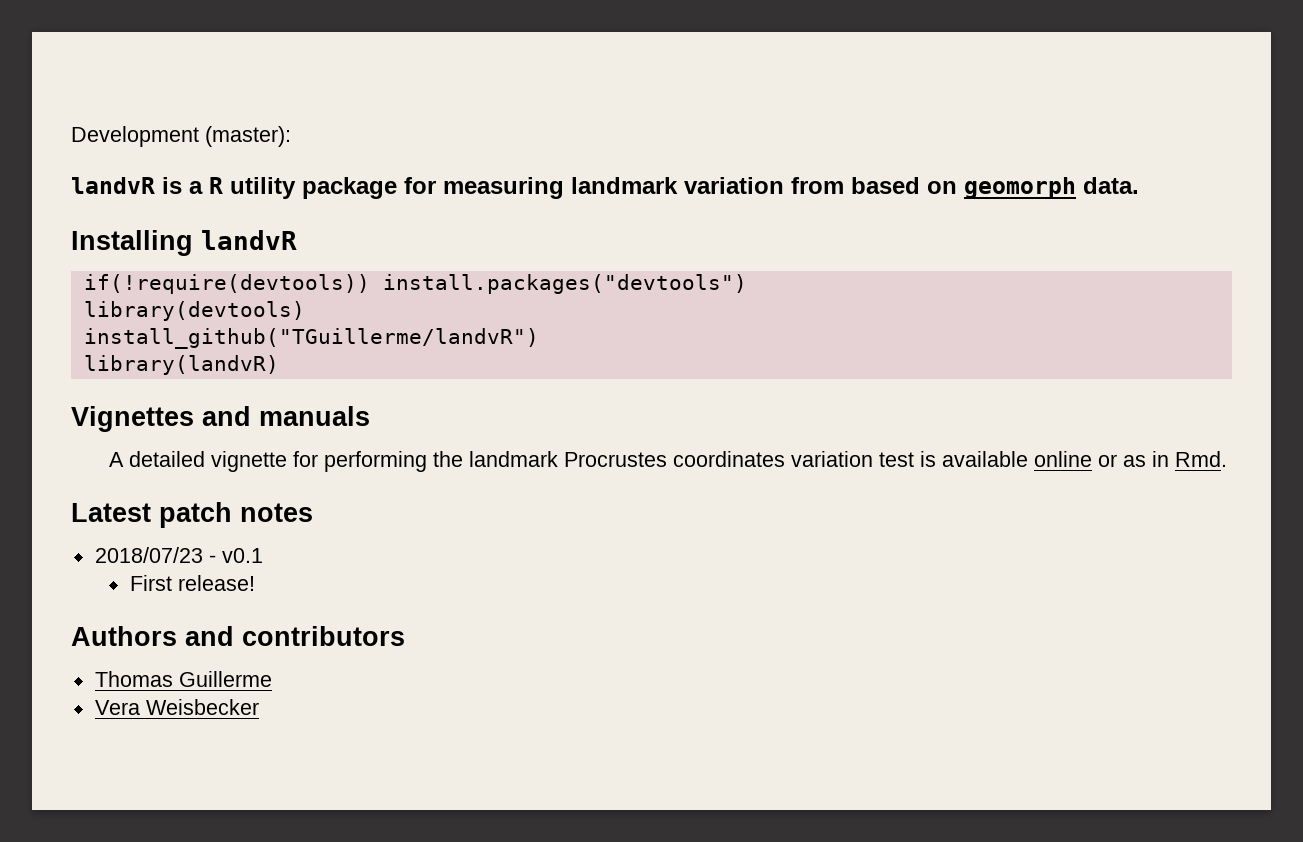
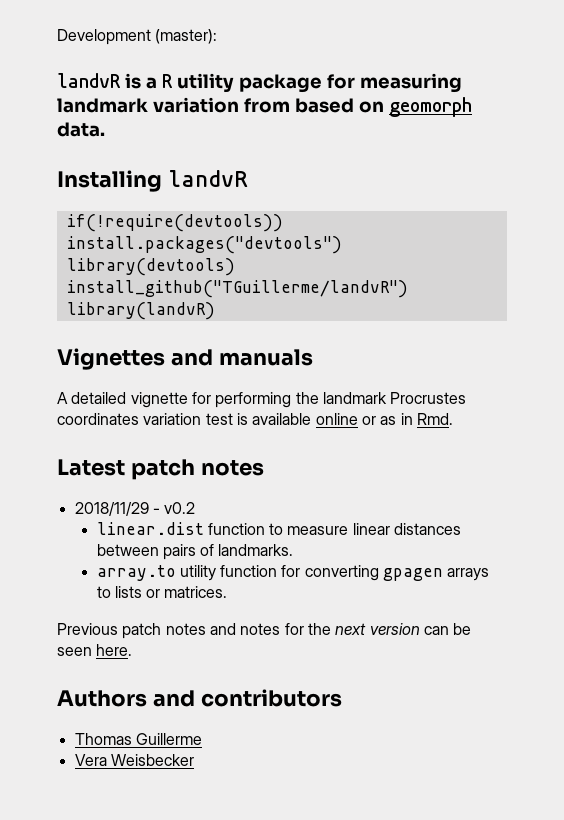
- 2018/07/23 - v0.1
- First release!
+ 2018/11/29 - v0.2
+ linear.dist function to measure linear distances between pairs of landmarks.
+ array.to utility function for converting gpagen arrays to lists or matrices.
+ Previous patch notes and notes for the next version can be seen here.

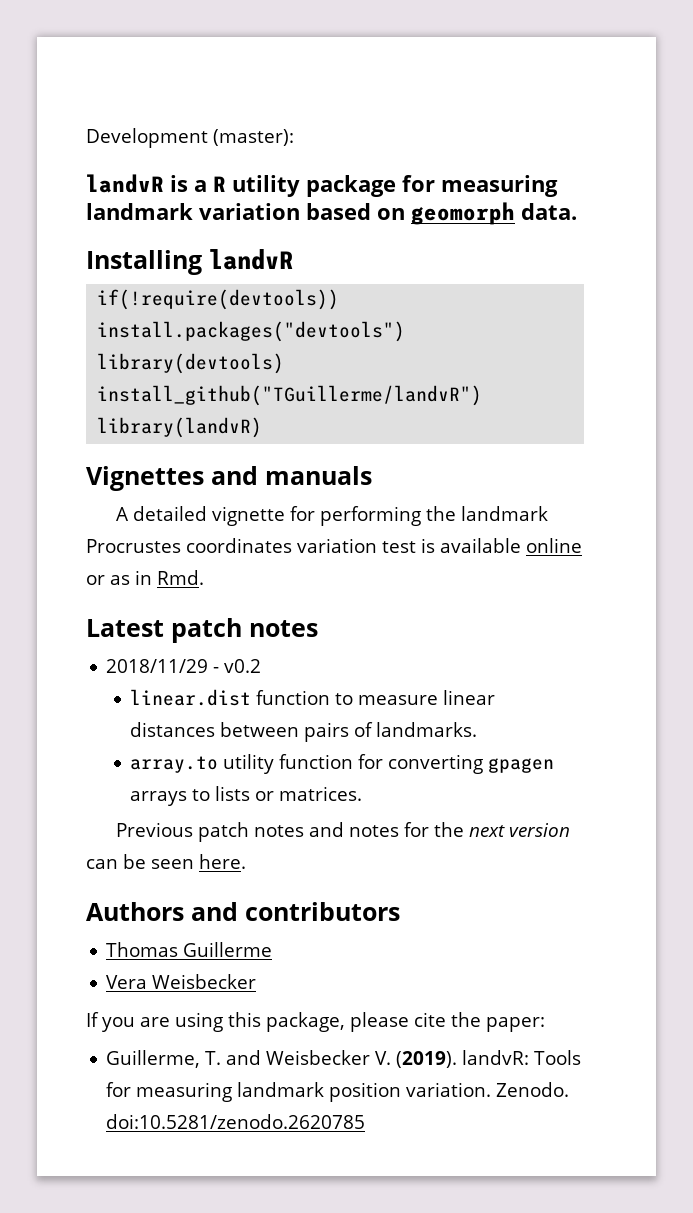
- landvR is a R utility package for measuring landmark variation from based on geomorph data.
+ landvR is a R utility package for measuring landmark variation based on geomorph data.
+ If you are using this package, please cite the paper:
+ Guillerme, T. and Weisbecker V. (2019). landvR: Tools for measuring landmark position variation. Zenodo. doi:10.5281/zenodo.2620785

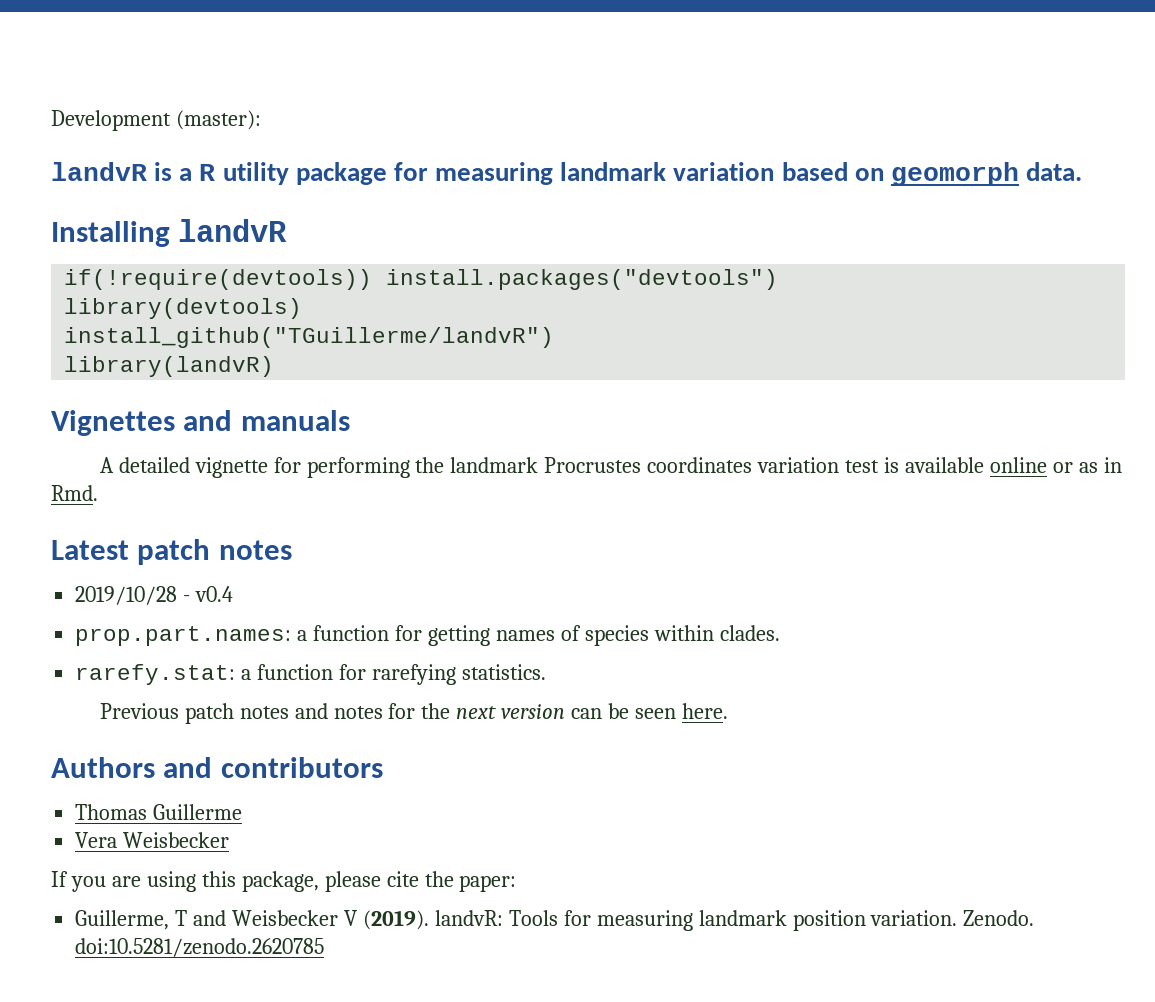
- 2018/11/29 - v0.2
- linear.dist function to measure linear distances between pairs of landmarks.
- array.to utility function for converting gpagen arrays to lists or matrices.
+ 2019/10/28 - v0.4
+ prop.part.names: a function for getting names of species within clades.
+ rarefy.stat: a function for rarefying statistics.
- Guillerme, T. and Weisbecker V. (2019). landvR: Tools for measuring landmark position variation.
+ Guillerme, T and Weisbecker V (2019). landvR: Tools for measuring landmark position variation.

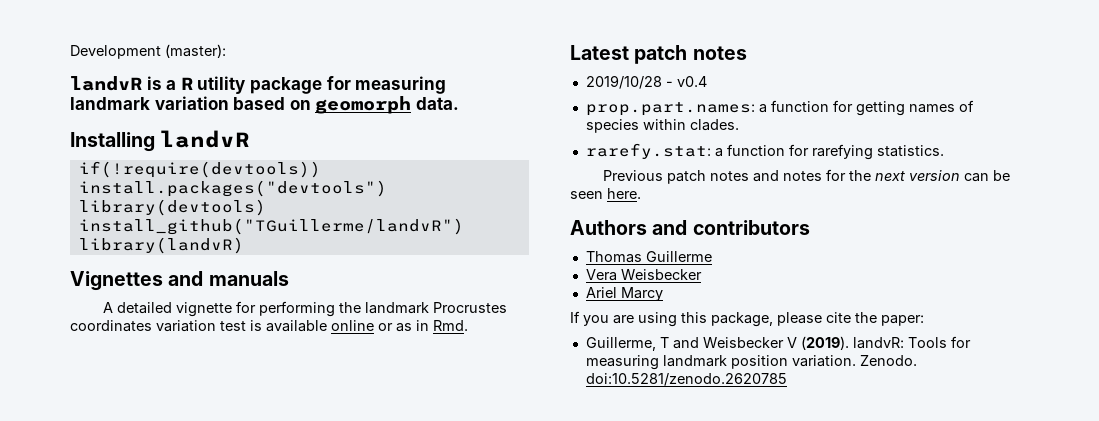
+ Ariel Marcy

